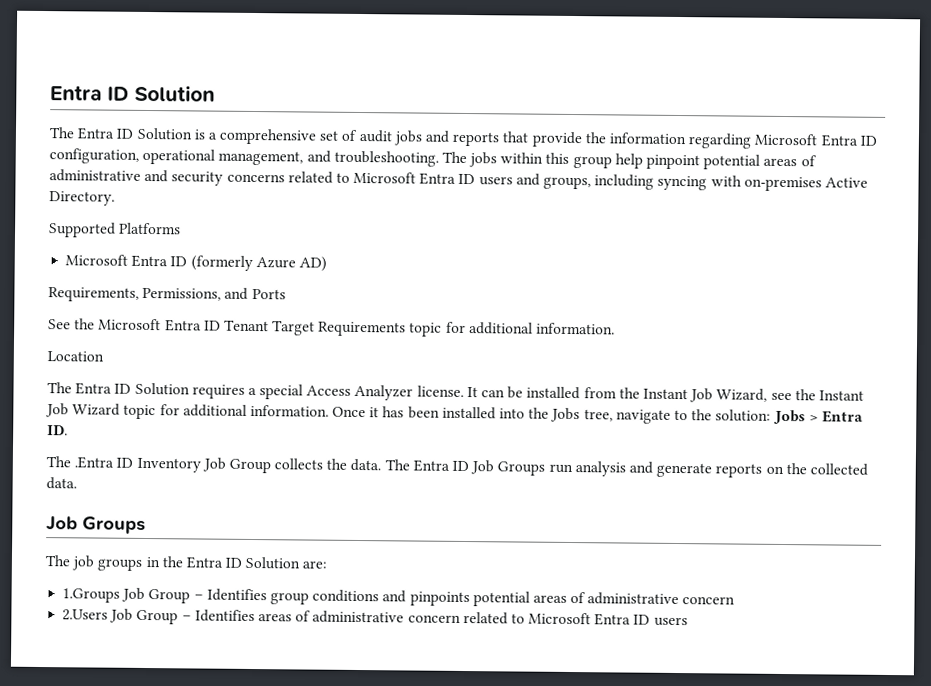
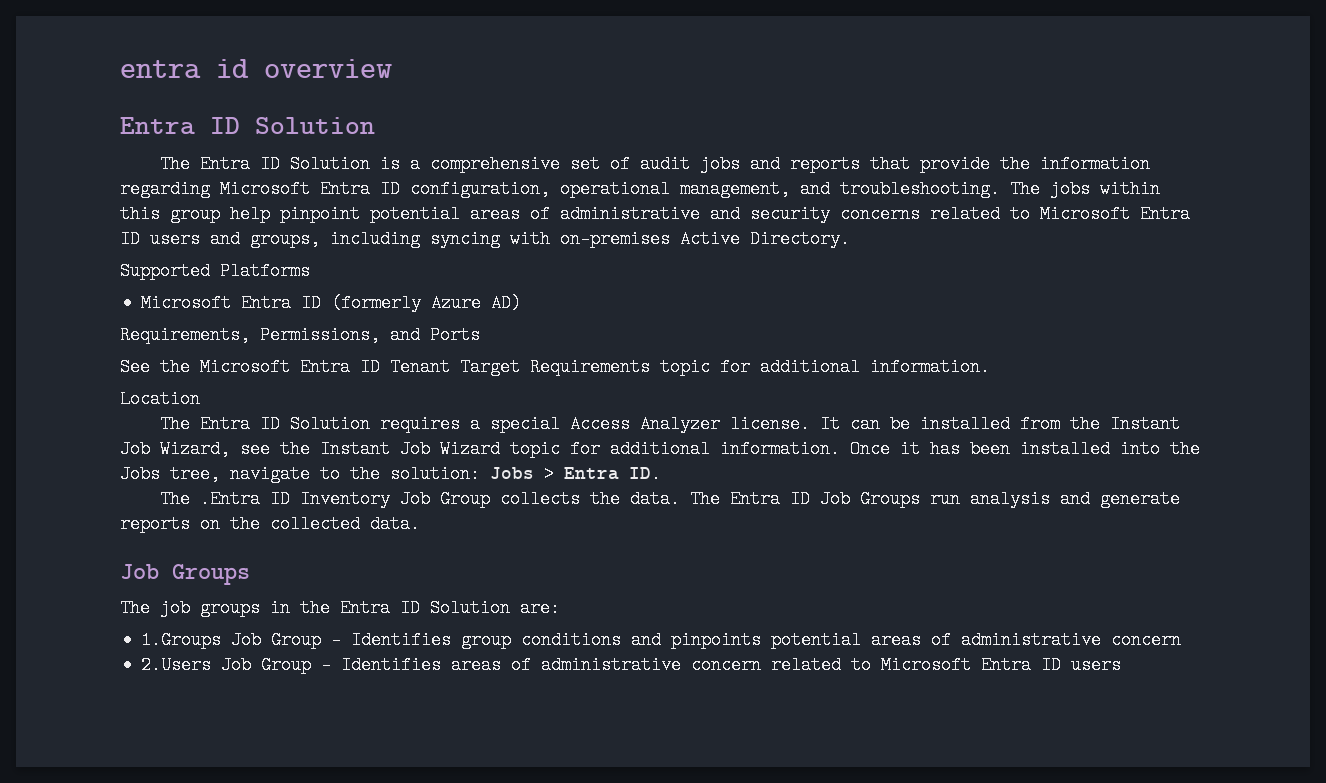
+ entra id overview

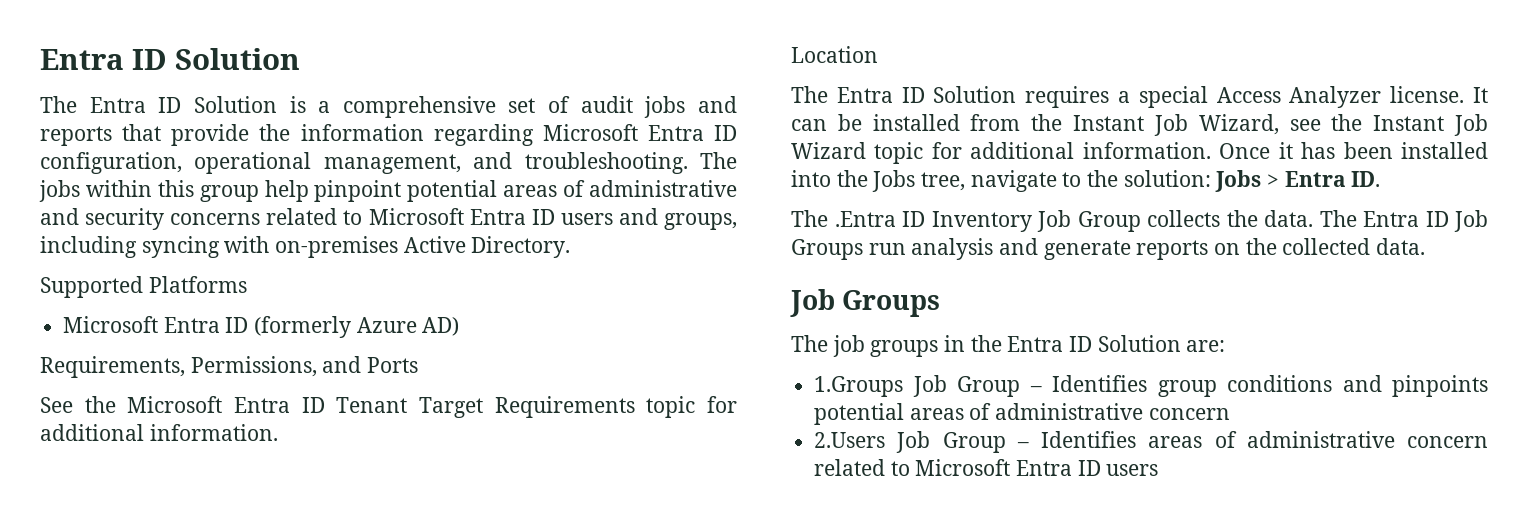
- entra id overview

